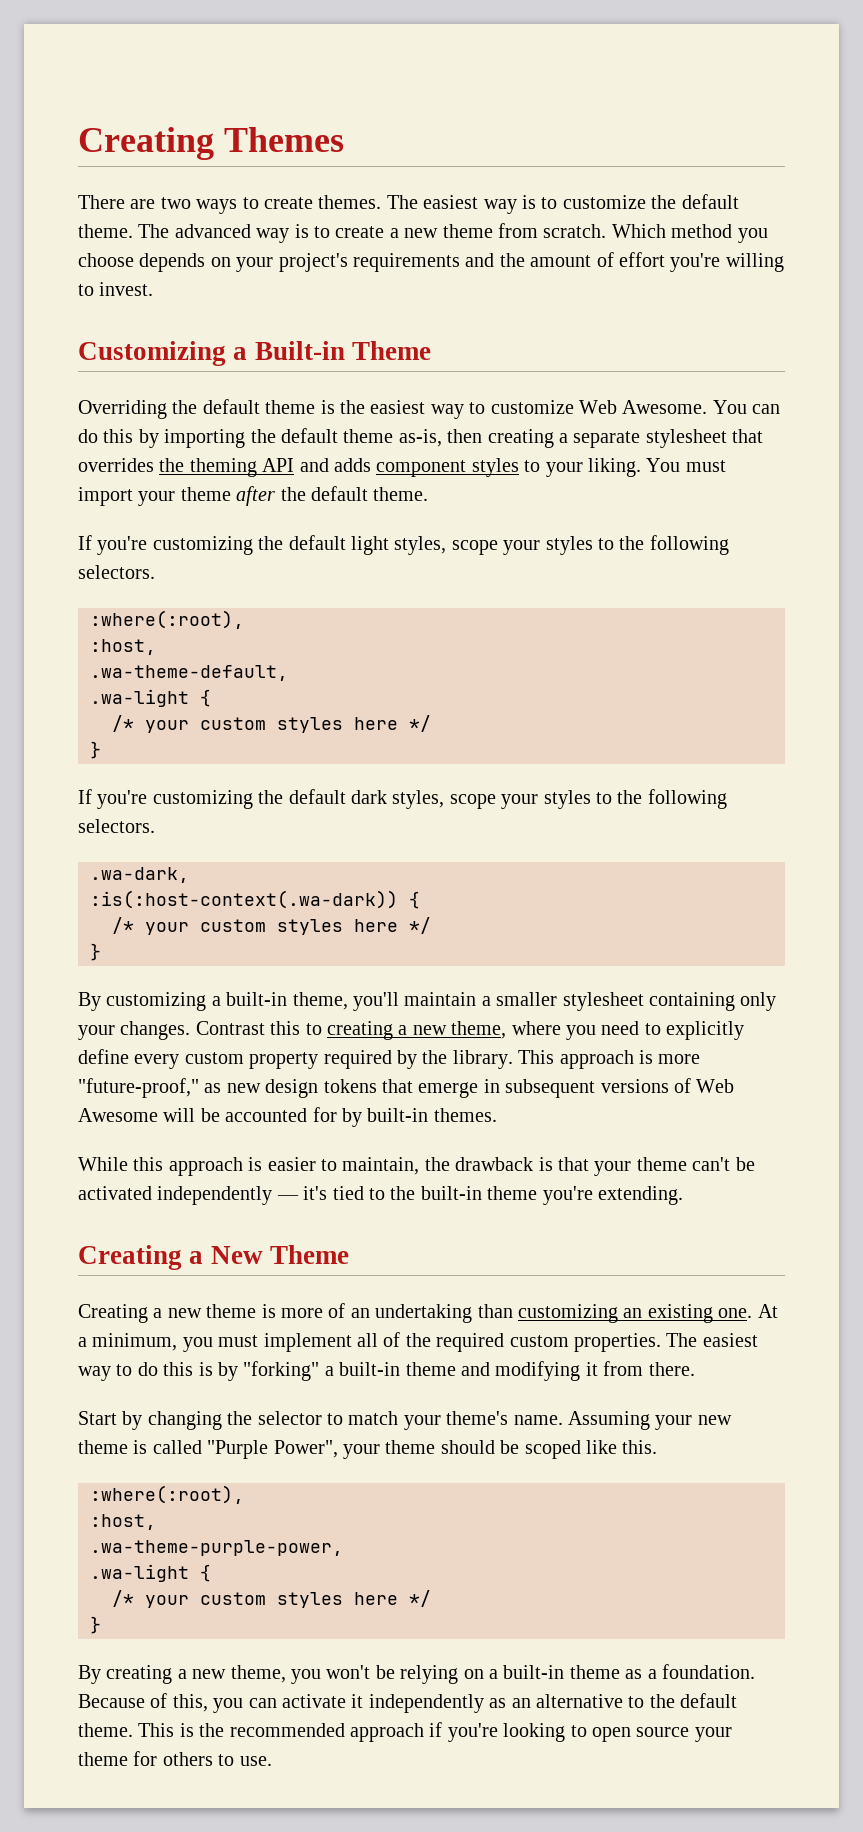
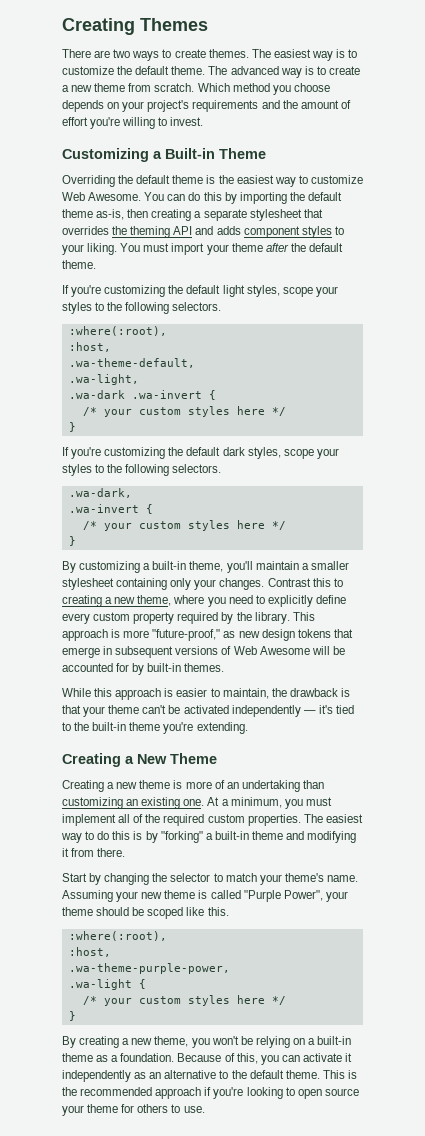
  .wa-theme-default,
- .wa-light {
+ .wa-light,
+ .wa-dark .wa-invert {
  .wa-dark,
- :is(:host-context(.wa-dark)) {
+ .wa-invert {

